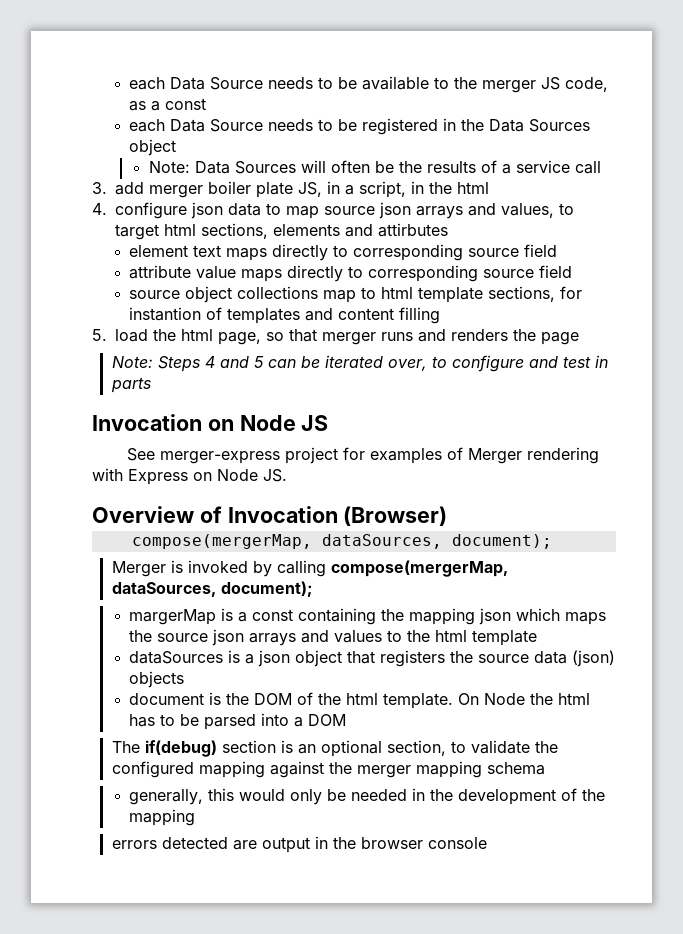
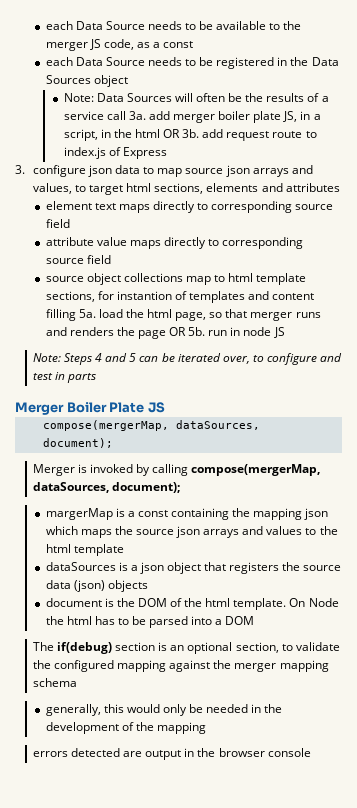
- Note: Data Sources will often be the results of a service call
- 3. add merger boiler plate JS, in a script, in the html
- 4. configure json data to map source json arrays and values, to target html sections, elements and attirbutes
+ Note: Data Sources will often be the results of a service call 3a. add merger boiler plate JS, in a script, in the html OR 3b. add request route to index.js of Express
+ 3. configure json data to map source json arrays and values, to target html sections, elements and attributes
- source object collections map to html template sections, for instantion of templates and content filling
- 5. load the html page, so that merger runs and renders the page
+ source object collections map to html template sections, for instantion of templates and content filling 5a. load the html page, so that merger runs and renders the page OR 5b. run in node JS
- Invocation on Node JS
- See merger-express project for examples of Merger rendering with Express on Node JS.
- Overview of Invocation (Browser)
+ Merger Boiler Plate JS

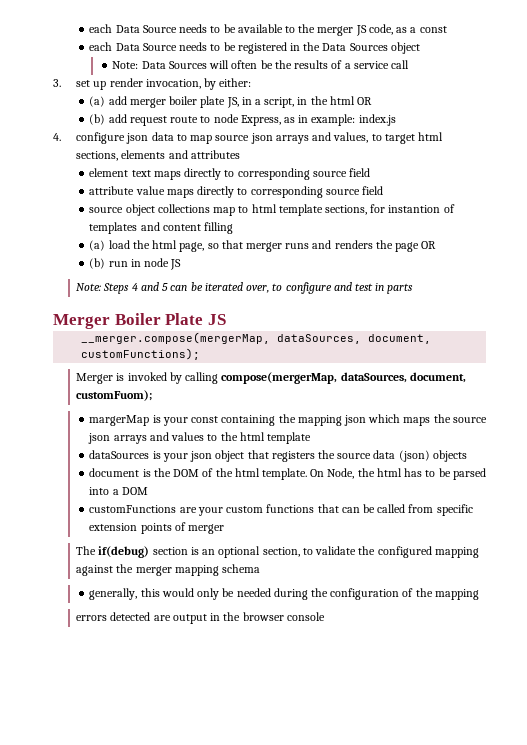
- Note: Data Sources will often be the results of a service call 3a. add merger boiler plate JS, in a script, in the html OR 3b. add request route to index.js of Express
- 3. configure json data to map source json arrays and values, to target html sections, elements and attributes
+ Note: Data Sources will often be the results of a service call
+ 3. set up render invocation, by either:
+ (a) add merger boiler plate JS, in a script, in the html OR
+ (b) add request route to node Express, as in example: index.js
+ 4. configure json data to map source json arrays and values, to target html sections, elements and attributes
- source object collections map to html template sections, for instantion of templates and content filling 5a. load the html page, so that merger runs and renders the page OR 5b. run in node JS
+ source object collections map to html template sections, for instantion of templates and content filling
+ (a) load the html page, so that merger runs and renders the page OR
+ (b) run in node JS
  Merger Boiler Plate JS
- compose(mergerMap, dataSources, document);
+ __merger.compose(mergerMap, dataSources, document, customFunctions);
- Merger is invoked by calling compose(mergerMap, dataSources, document);
+ Merger is invoked by calling compose(mergerMap, dataSources, document, customFuom);
- margerMap is a const containing the mapping json which maps the source json arrays and values to the html template
+ margerMap is your const containing the mapping json which maps the source json arrays and values to the html template
- dataSources is a json object that registers the source data (json) objects
+ dataSources is your json object that registers the source data (json) objects
- On Node the html has to be parsed into a DOM
+ On Node, the html has to be parsed into a DOM
+ customFunctions are your custom functions that can be called from specific extension points of merger
- generally, this would only be needed in the development of the mapping
+ generally, this would only be needed during the configuration of the mapping

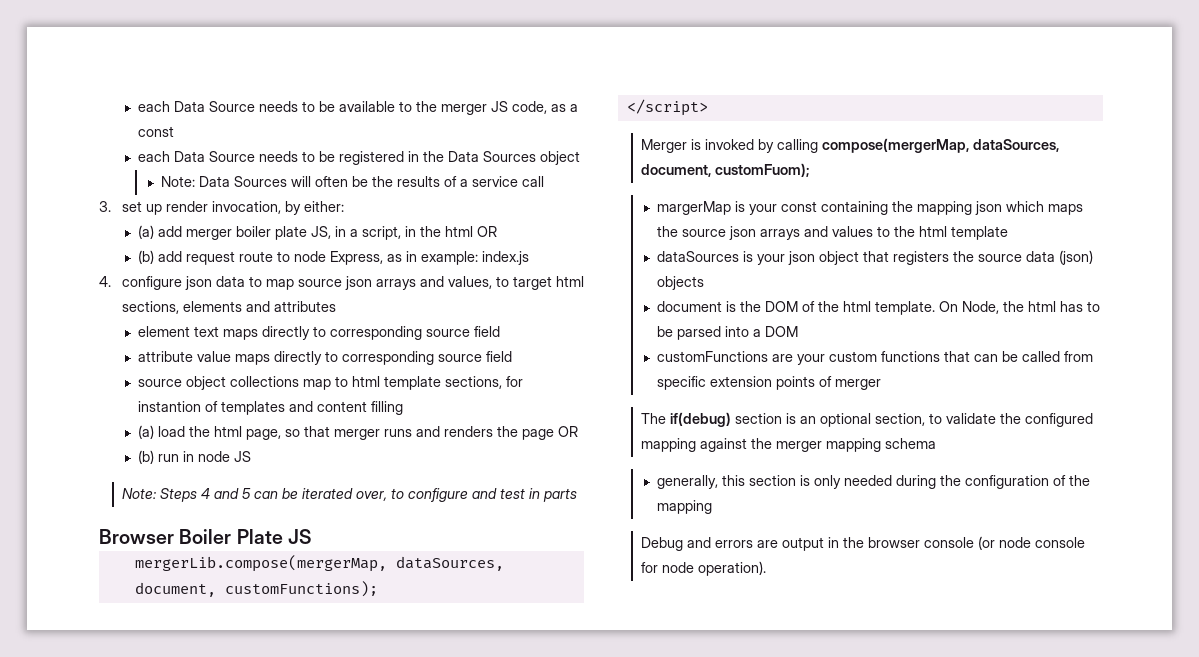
- Merger Boiler Plate JS
+ Browser Boiler Plate JS
- __merger.compose(mergerMap, dataSources, document, customFunctions);
+ mergerLib.compose(mergerMap, dataSources, document, customFunctions);
+ </script>
- generally, this would only be needed during the configuration of the mapping
+ generally, this section is only needed during the configuration of the mapping
- errors detected are output in the browser console
+ Debug and errors are output in the browser console (or node console for node operation).

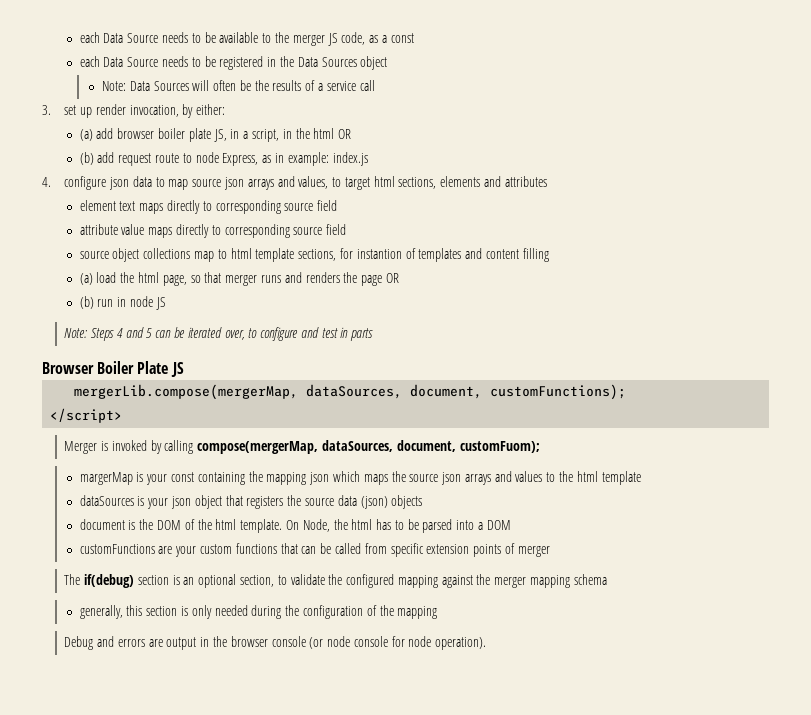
- (a) add merger boiler plate JS, in a script, in the html OR
+ (a) add browser boiler plate JS, in a script, in the html OR

